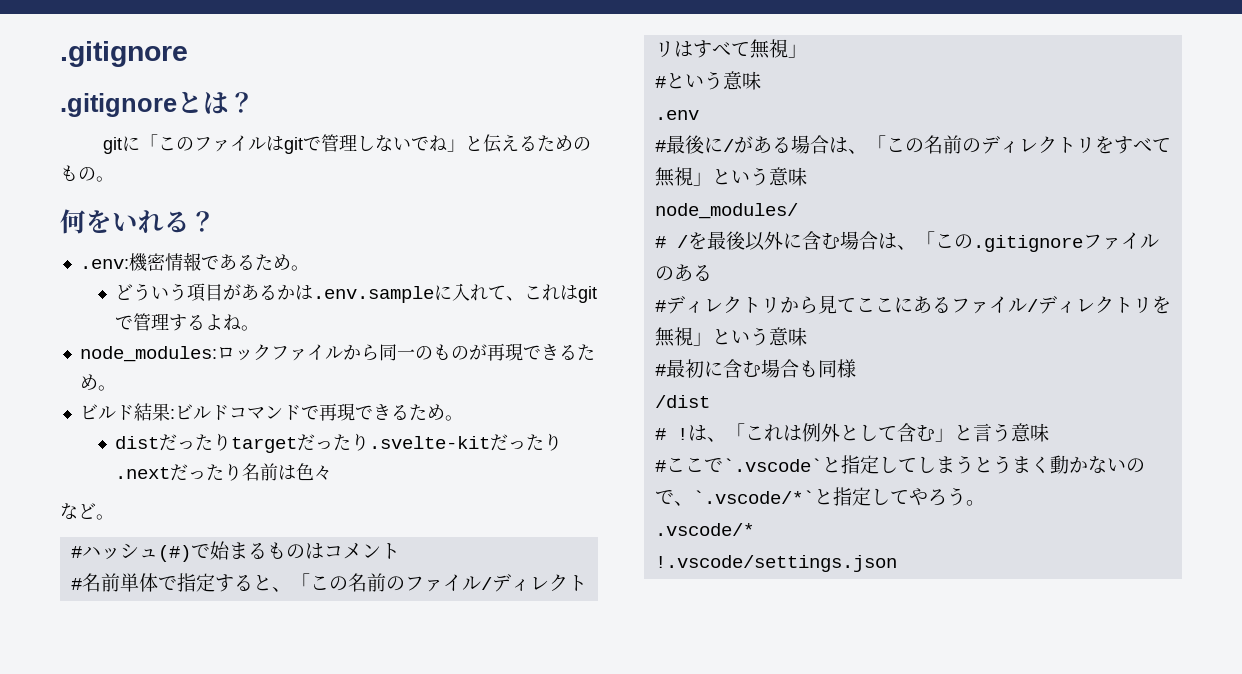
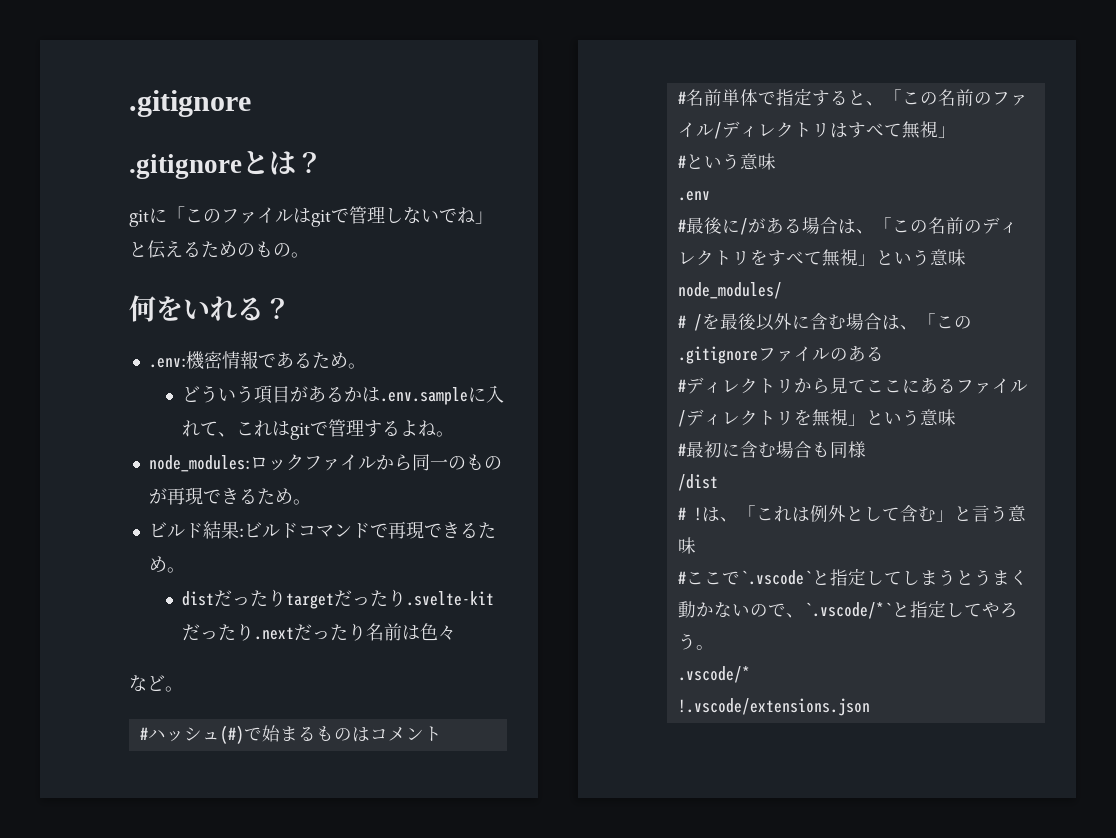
- !.vscode/settings.json
+ !.vscode/extensions.json

